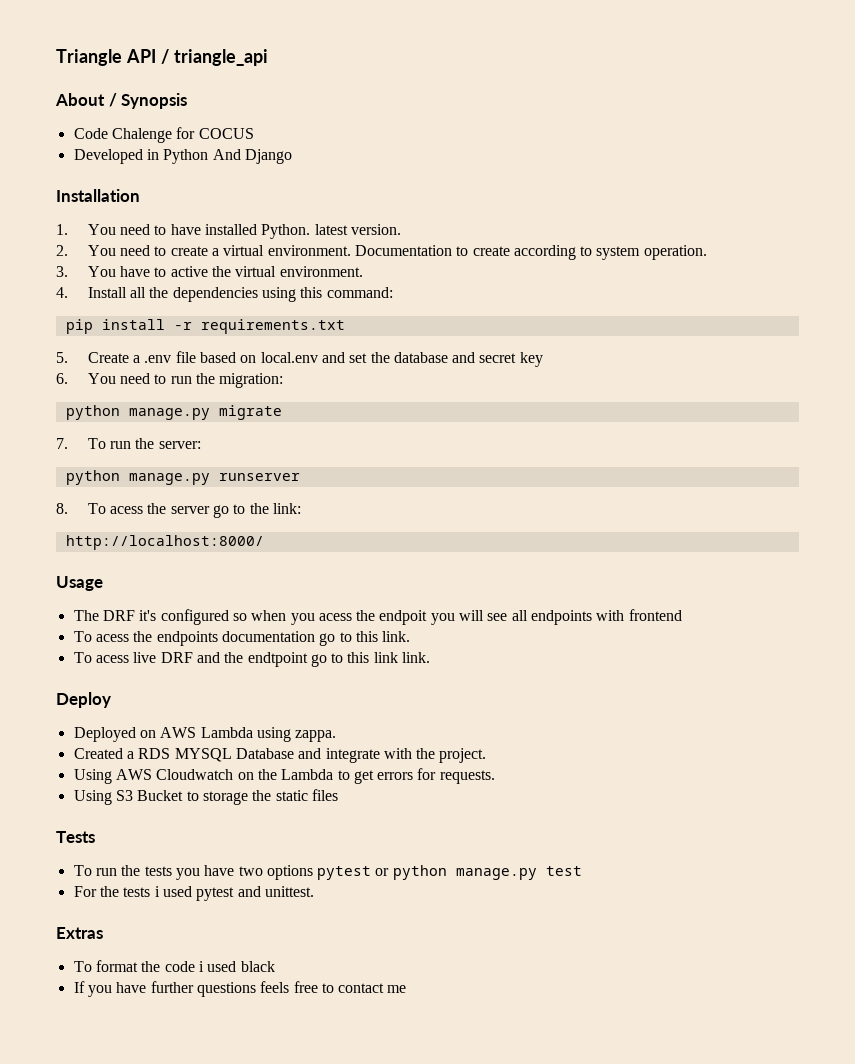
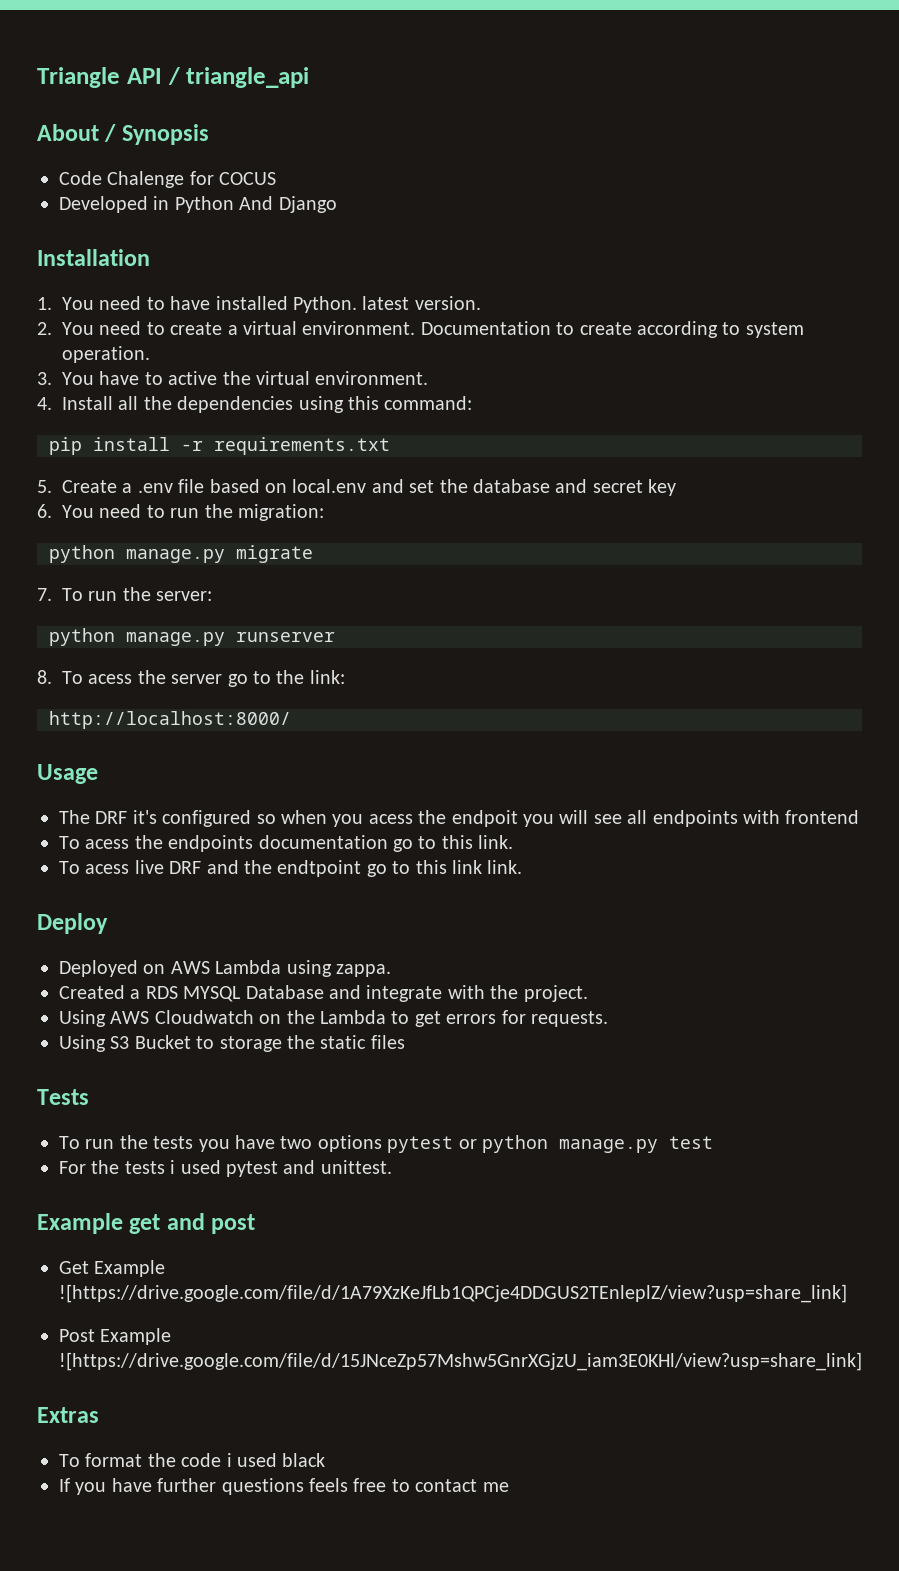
+ Example get and post
+ Get Example ![https://drive.google.com/file/d/1A79XzKeJfLb1QPCje4DDGUS2TEnleplZ/view?usp=share_link]
+ Post Example ![https://drive.google.com/file/d/15JNceZp57Mshw5GnrXGjzU_iam3E0KHl/view?usp=share_link]

